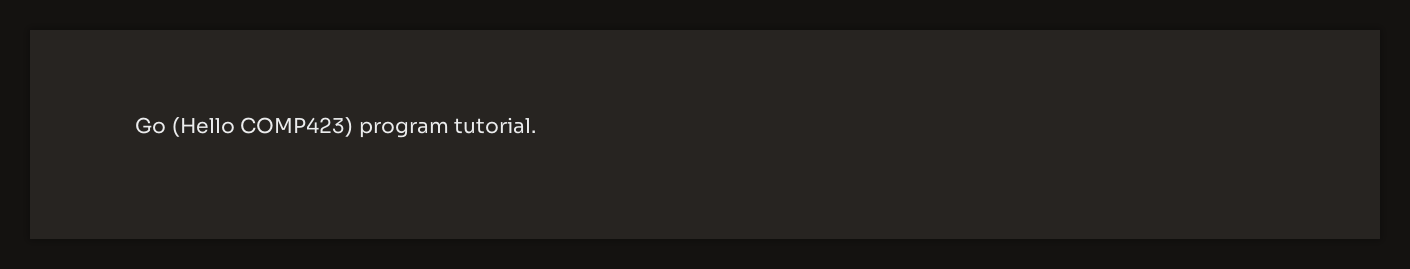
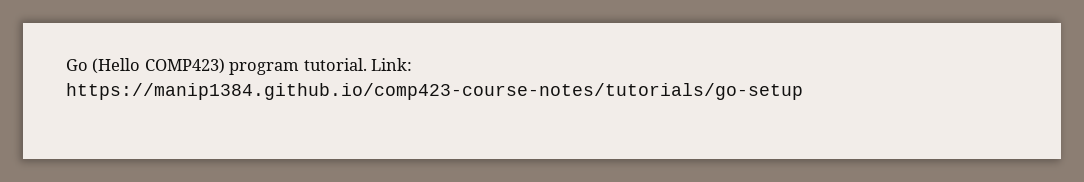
+ Link: https://manip1384.github.io/comp423-course-notes/tutorials/go-setup

